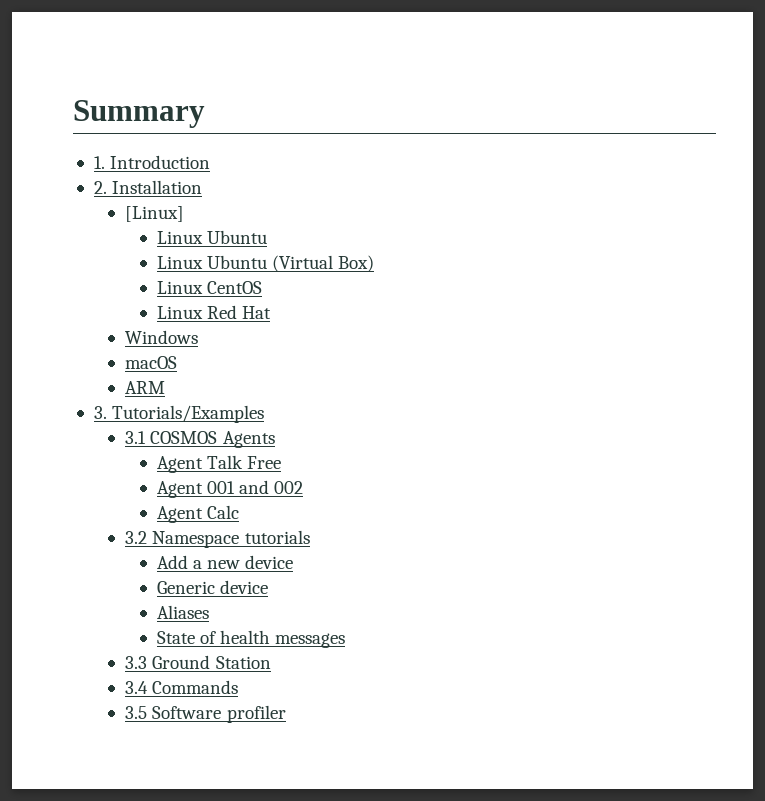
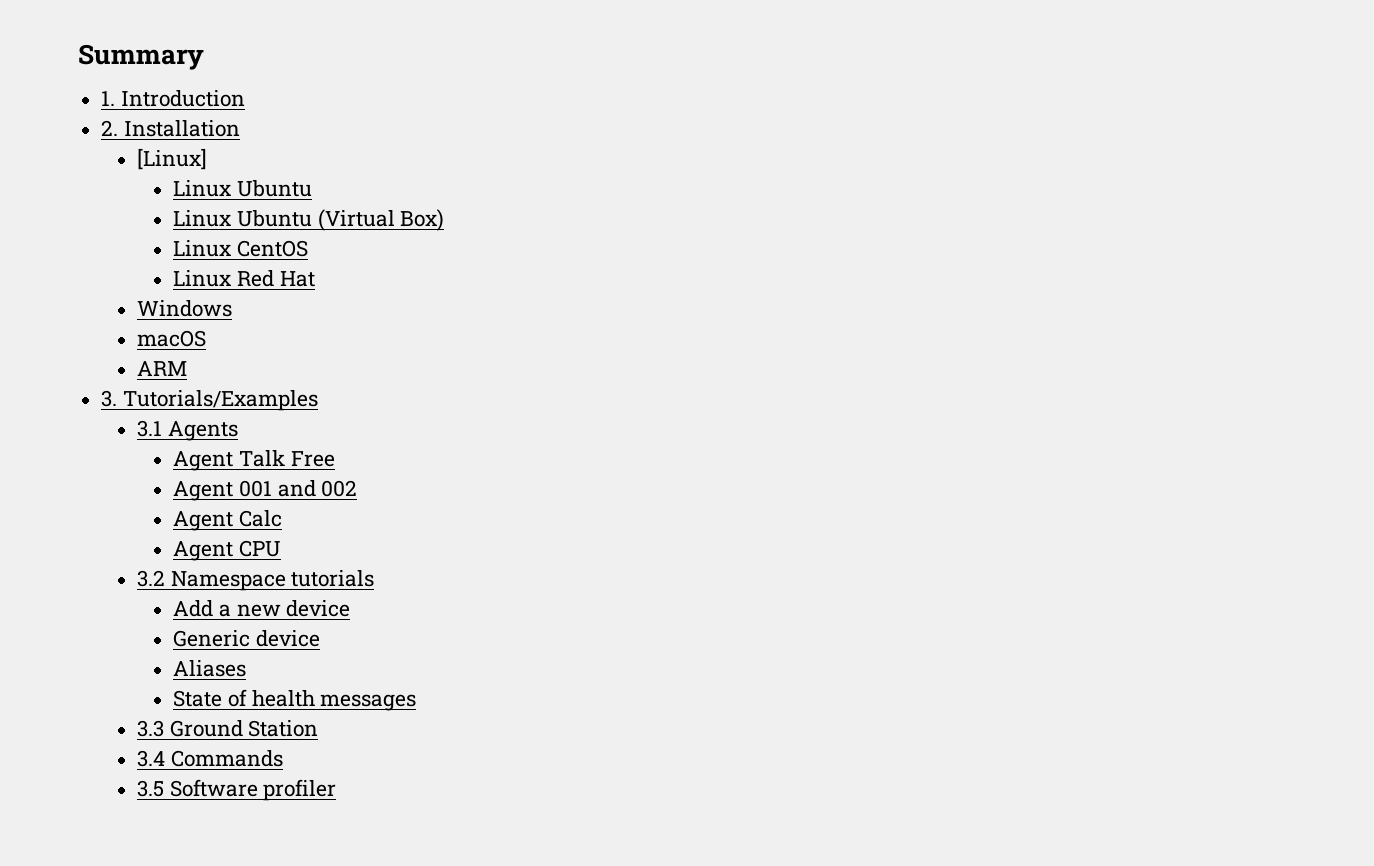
- 3.1 COSMOS Agents
+ 3.1 Agents
+ Agent CPU

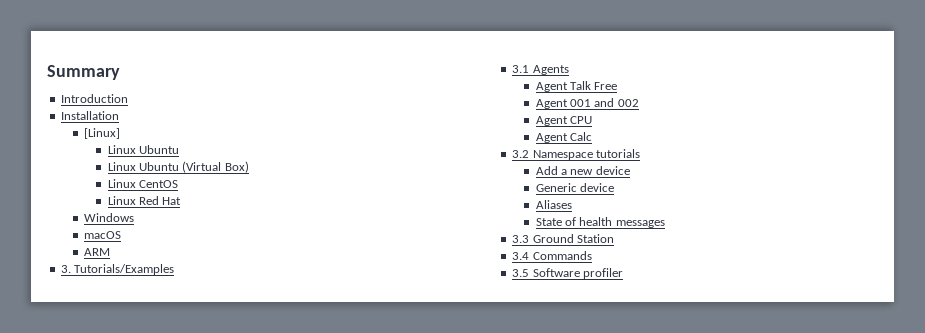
- 1. Introduction
+ Introduction
- 2. Installation
+ Installation
+ Agent CPU
  Agent Calc
- Agent CPU

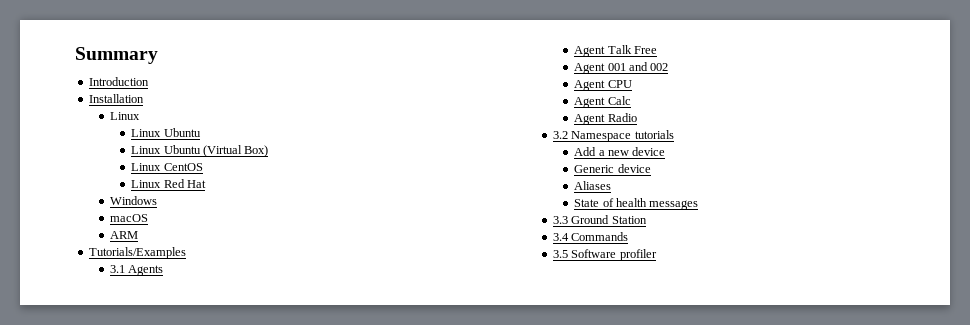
  Installation
- [Linux]
+ Linux
- 3. Tutorials/Examples
+ Tutorials/Examples
+ Agent Radio

